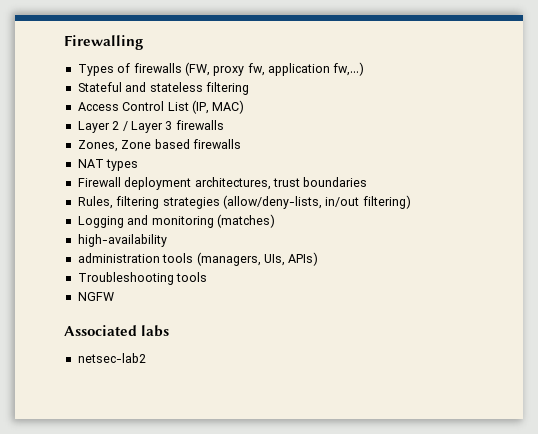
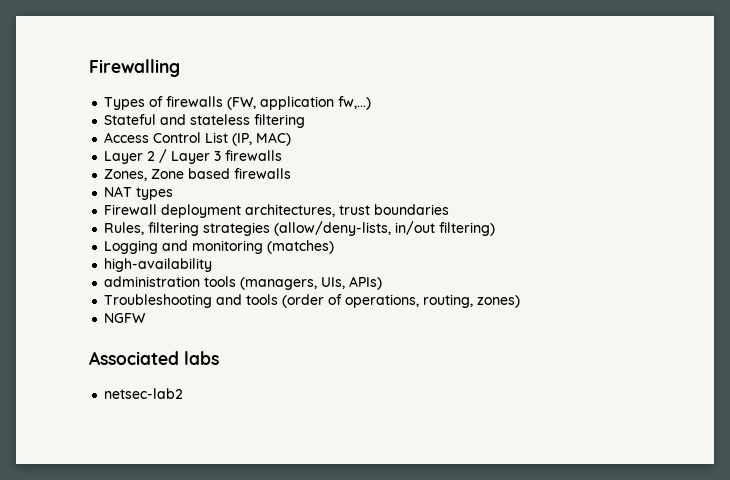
- Types of firewalls (FW, proxy fw, application fw,...)
+ Types of firewalls (FW, application fw,...)
- Troubleshooting tools
+ Troubleshooting and tools (order of operations, routing, zones)

